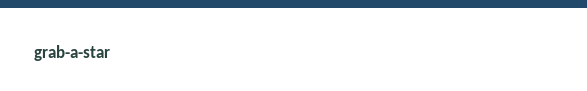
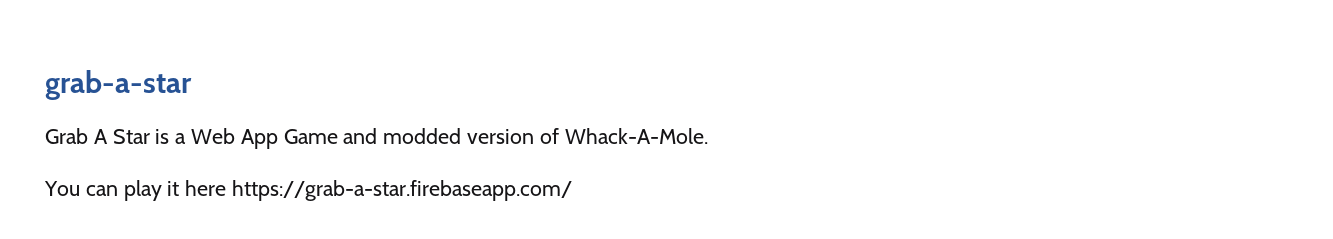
+ Grab A Star is a Web App Game and modded version of Whack-A-Mole.
+ You can play it here https://grab-a-star.firebaseapp.com/

